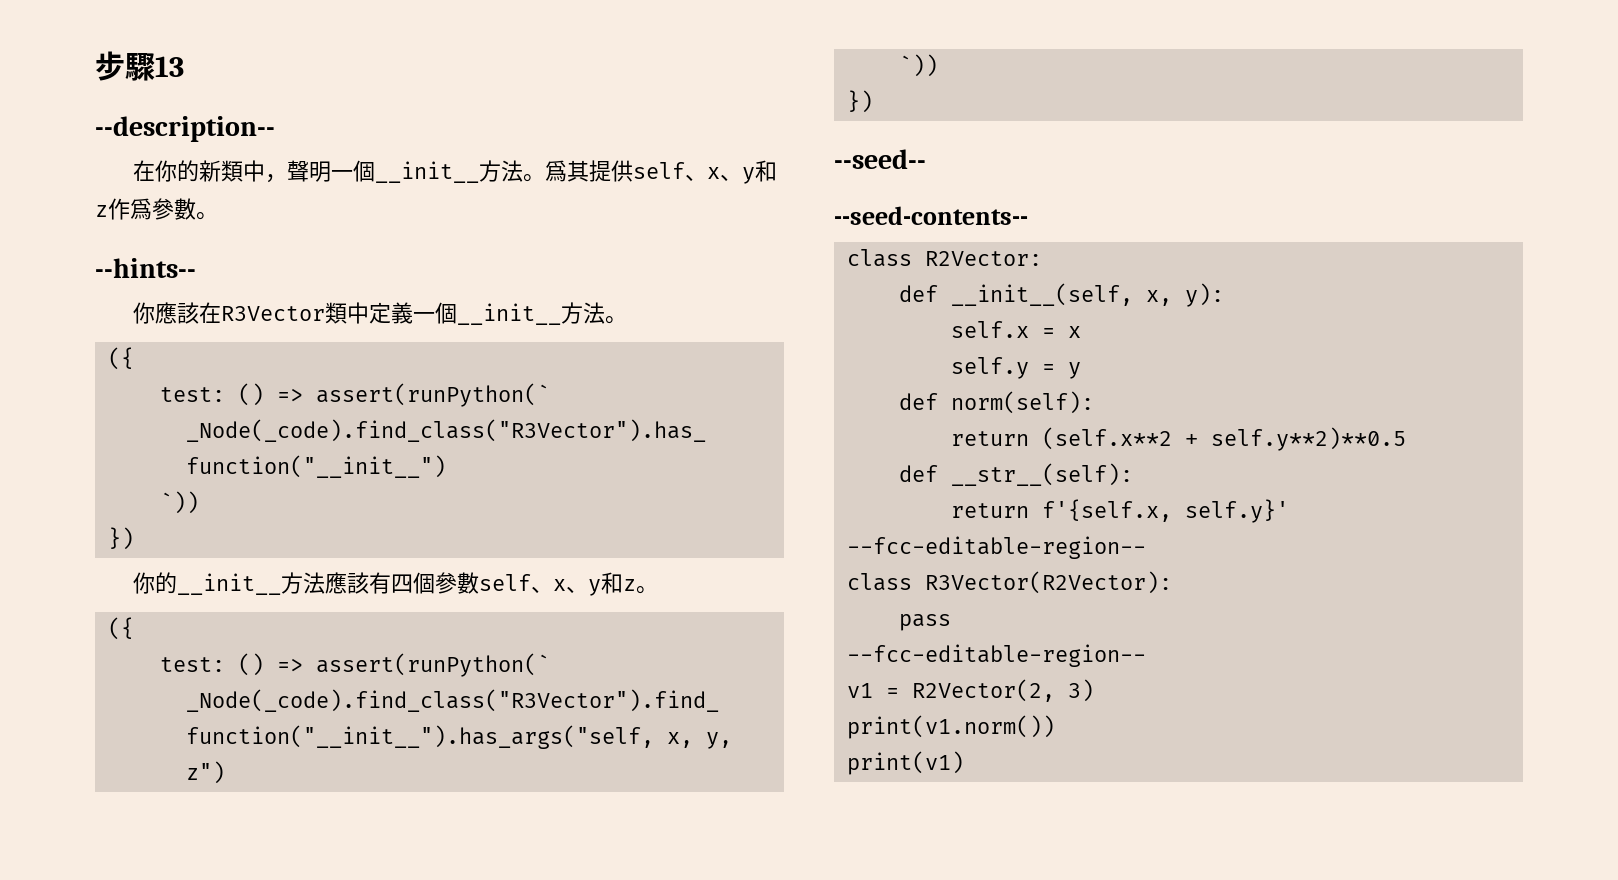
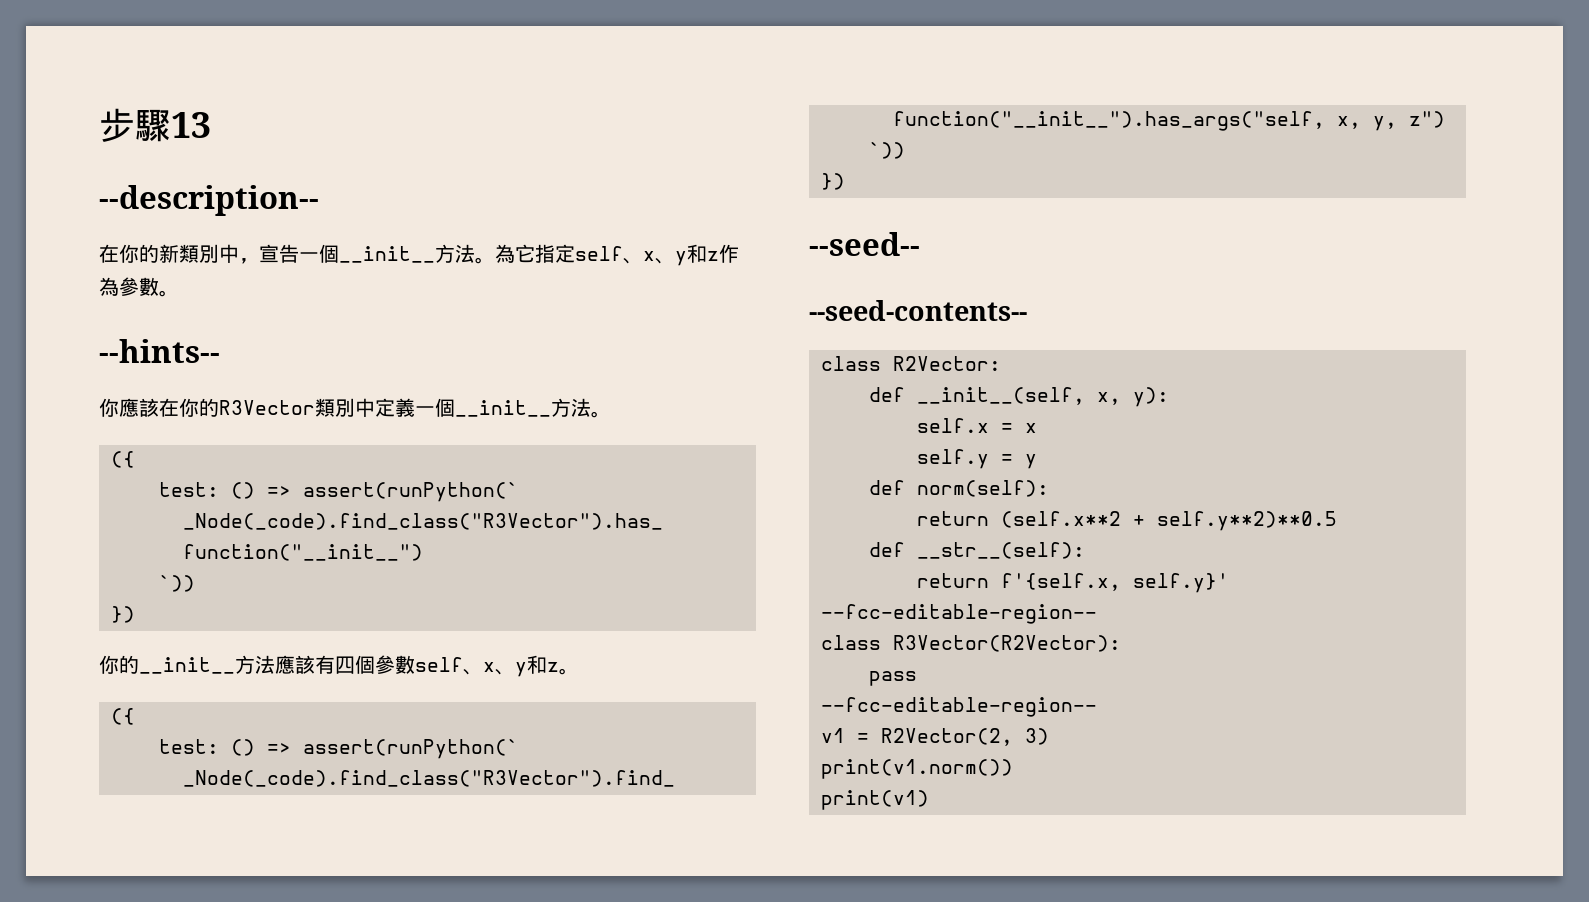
- 在你的新類中，聲明一個__init__方法。爲其提供self、x、y和z作爲參數。
+ 在你的新類別中，宣告一個__init__方法。為它指定self、x、y和z作為參數。
- 你應該在R3Vector類中定義一個__init__方法。
+ 你應該在你的R3Vector類別中定義一個__init__方法。

